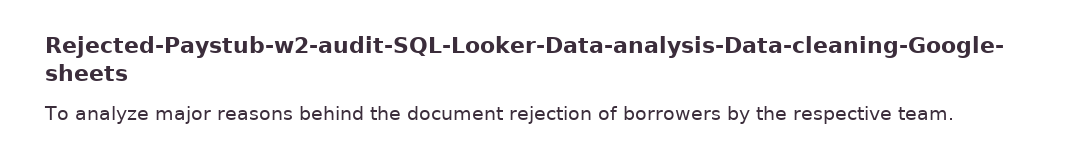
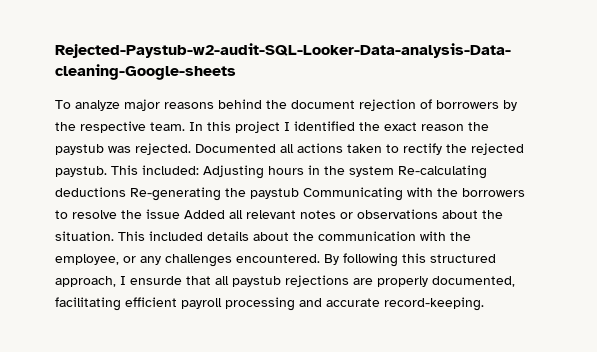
+ In this project I identified the exact reason the paystub was rejected. Documented all actions taken to rectify the rejected paystub. This included: Adjusting hours in the system Re-calculating deductions Re-generating the paystub Communicating with the borrowers to resolve the issue Added all relevant notes or observations about the situation. This included details about the communication with the employee, or any challenges encountered. By following this structured approach, I ensurde that all paystub rejections are properly documented, facilitating efficient payroll processing and accurate record-keeping.

